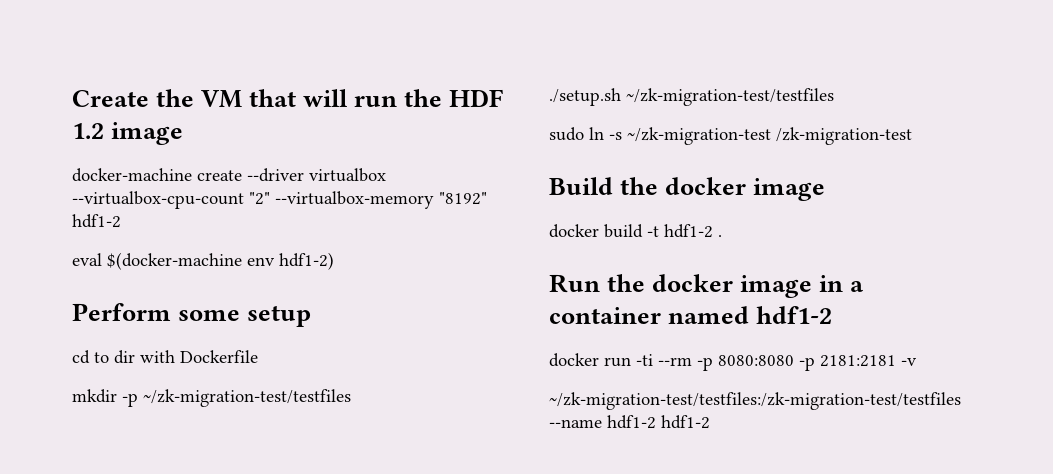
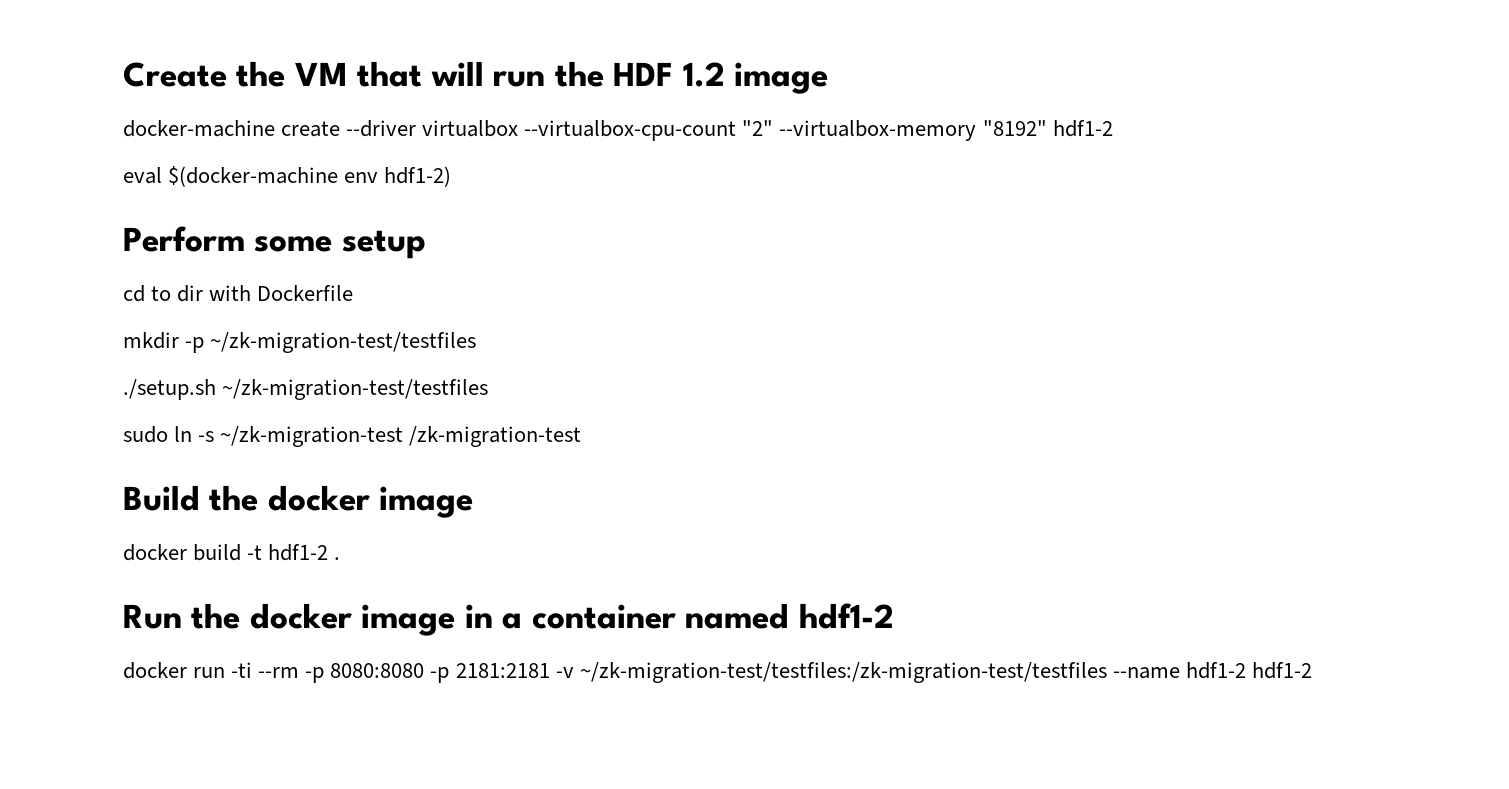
- docker run -ti --rm -p 8080:8080 -p 2181:2181 -v
- ~/zk-migration-test/testfiles:/zk-migration-test/testfiles --name hdf1-2 hdf1-2
+ docker run -ti --rm -p 8080:8080 -p 2181:2181 -v ~/zk-migration-test/testfiles:/zk-migration-test/testfiles --name hdf1-2 hdf1-2

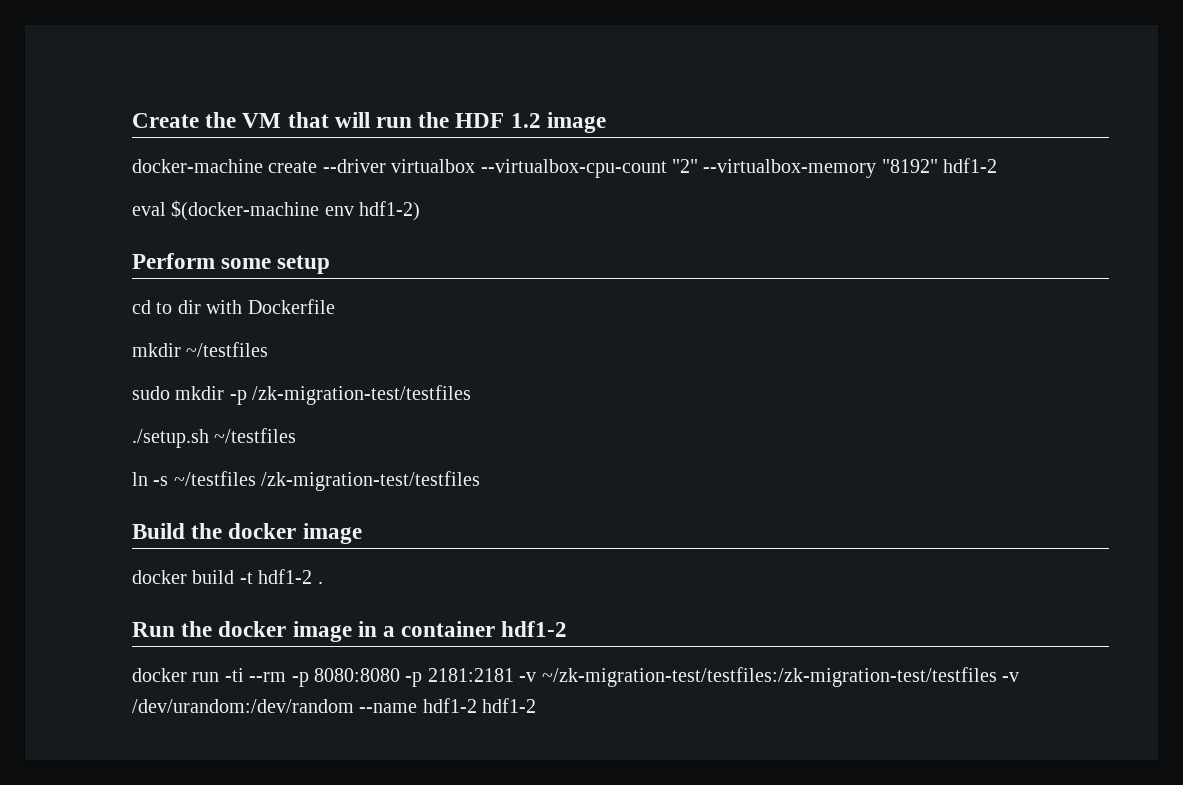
- mkdir -p ~/zk-migration-test/testfiles
- ./setup.sh ~/zk-migration-test/testfiles
- sudo ln -s ~/zk-migration-test /zk-migration-test
+ mkdir ~/testfiles
+ sudo mkdir -p /zk-migration-test/testfiles
+ ./setup.sh ~/testfiles
+ ln -s ~/testfiles /zk-migration-test/testfiles
- Run the docker image in a container named hdf1-2
+ Run the docker image in a container hdf1-2
- docker run -ti --rm -p 8080:8080 -p 2181:2181 -v ~/zk-migration-test/testfiles:/zk-migration-test/testfiles --name hdf1-2 hdf1-2
+ docker run -ti --rm -p 8080:8080 -p 2181:2181 -v ~/zk-migration-test/testfiles:/zk-migration-test/testfiles -v /dev/urandom:/dev/random --name hdf1-2 hdf1-2

